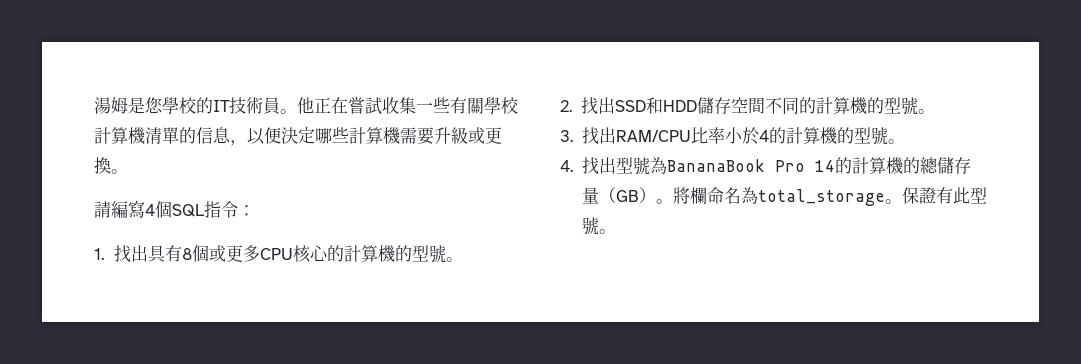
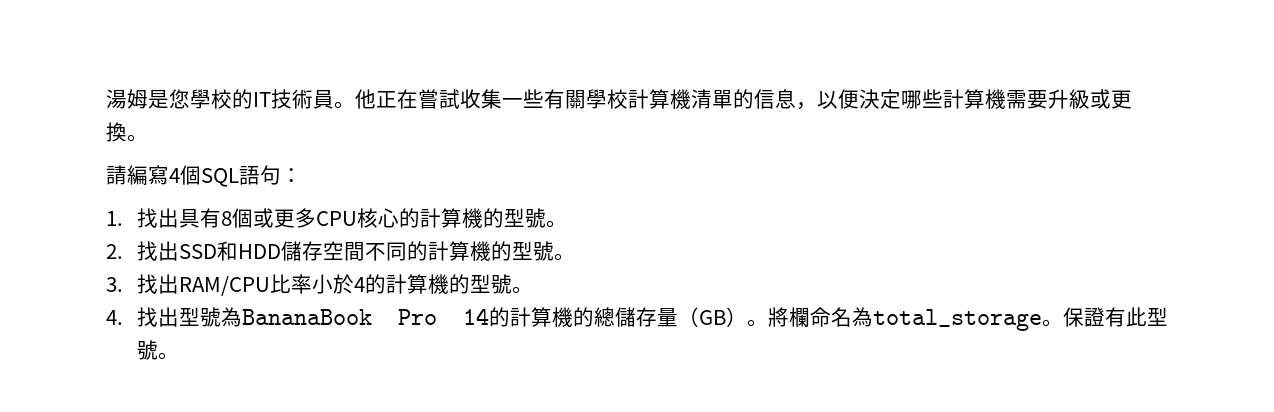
- 請編寫4個SQL指令：
+ 請編寫4個SQL語句：

